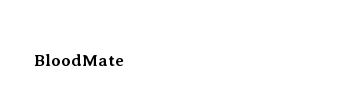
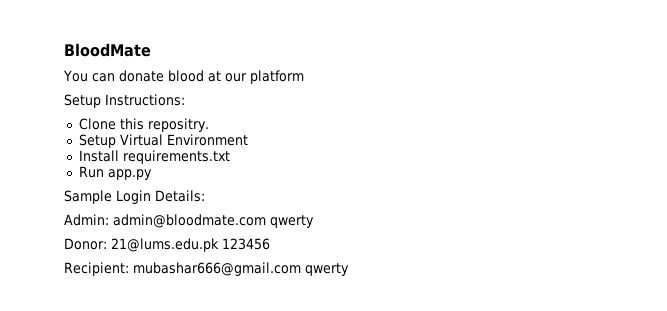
+ You can donate blood at our platform
+ Setup Instructions:
+ Clone this repositry.
+ Setup Virtual Environment
+ Install requirements.txt
+ Run app.py
+ Sample Login Details:
+ Admin: admin@bloodmate.com qwerty
+ Donor: 21@lums.edu.pk 123456
+ Recipient: mubashar666@gmail.com qwerty

